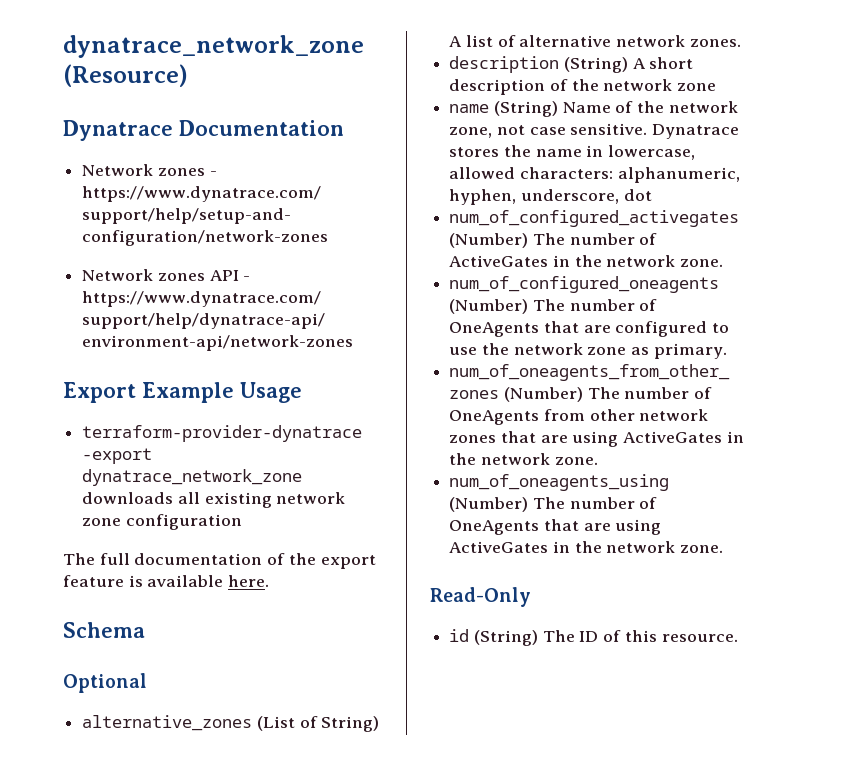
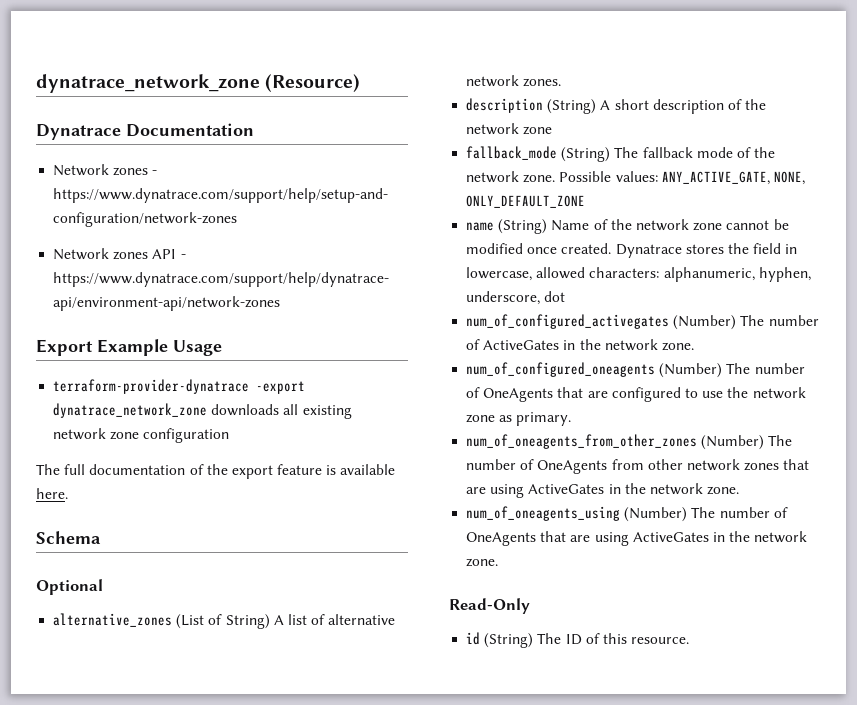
+ fallback_mode (String) The fallback mode of the network zone. Possible values: ANY_ACTIVE_GATE, NONE, ONLY_DEFAULT_ZONE
- name (String) Name of the network zone, not case sensitive.
+ name (String) Name of the network zone cannot be modified once created.
- Dynatrace stores the name in lowercase, allowed characters: alphanumeric, hyphen, underscore, dot
+ Dynatrace stores the field in lowercase, allowed characters: alphanumeric, hyphen, underscore, dot

